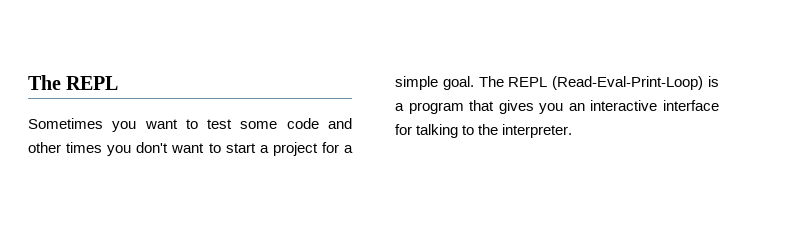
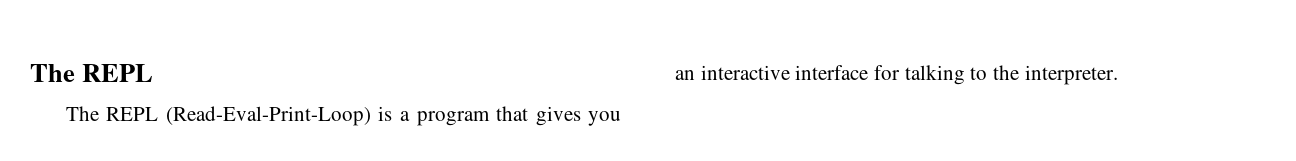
- Sometimes you want to test some code and other times you don't want to start a project for a simple goal.

